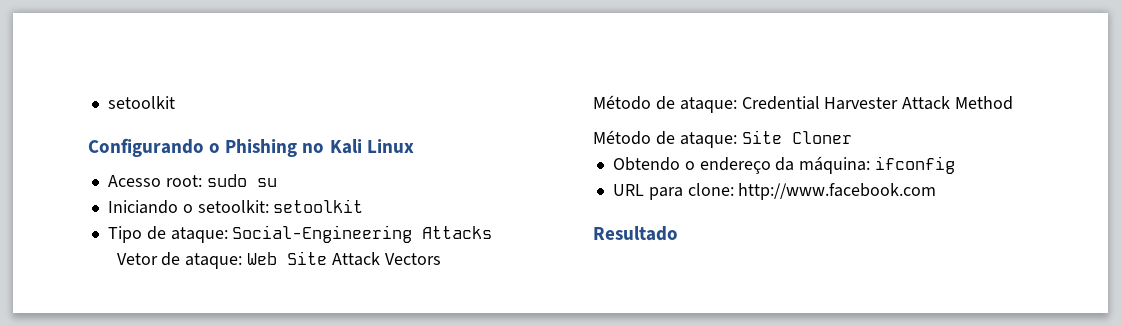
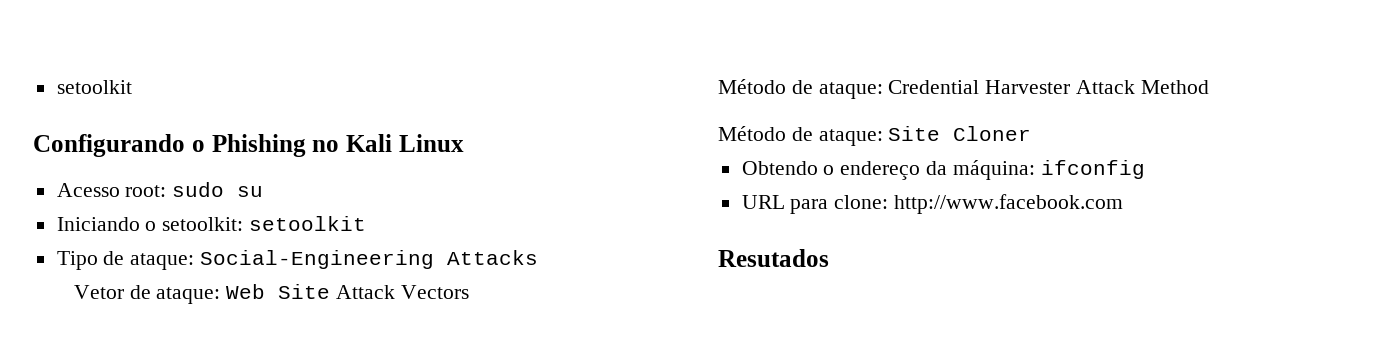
- Resultado
+ Resutados

